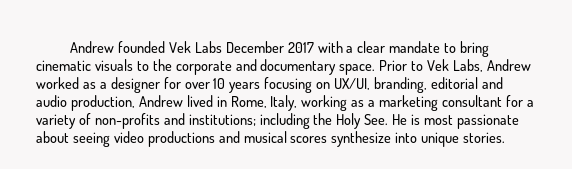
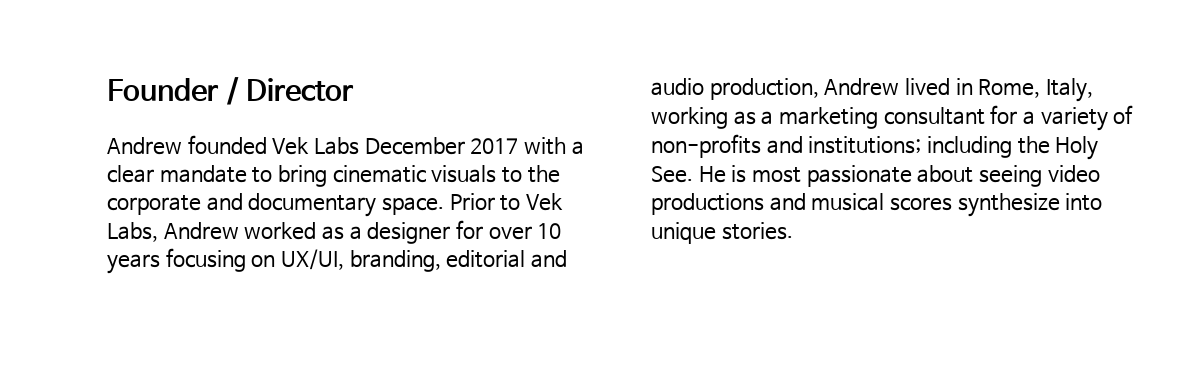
+ Founder / Director

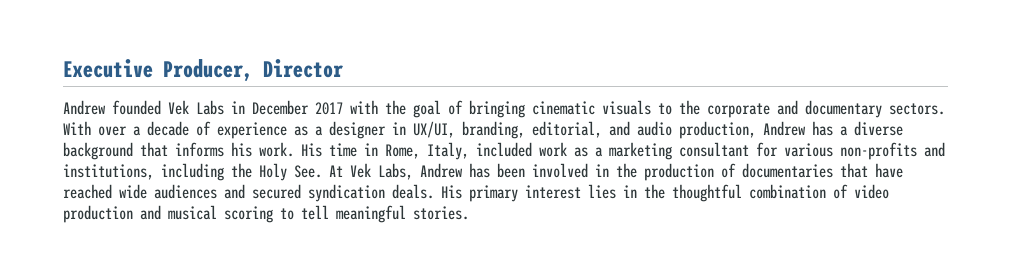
- Founder / Director
+ Executive Producer, Director
- Andrew founded Vek Labs December 2017 with a clear mandate to bring cinematic visuals to the corporate and documentary space. Prior to Vek Labs, Andrew worked as a designer for over 10 years focusing on UX/UI, branding, editorial and audio production, Andrew lived in Rome, Italy, working as a marketing consultant for a variety of non-profits and institutions; including the Holy See. He is most passionate about seeing video productions and musical scores synthesize into unique stories.
+ Andrew founded Vek Labs in December 2017 with the goal of bringing cinematic visuals to the corporate and documentary sectors. With over a decade of experience as a designer in UX/UI, branding, editorial, and audio production, Andrew has a diverse background that informs his work. His time in Rome, Italy, included work as a marketing consultant for various non-profits and institutions, including the Holy See. At Vek Labs, Andrew has been involved in the production of documentaries that have reached wide audiences and secured syndication deals. His primary interest lies in the thoughtful combination of video production and musical scoring to tell meaningful stories.

